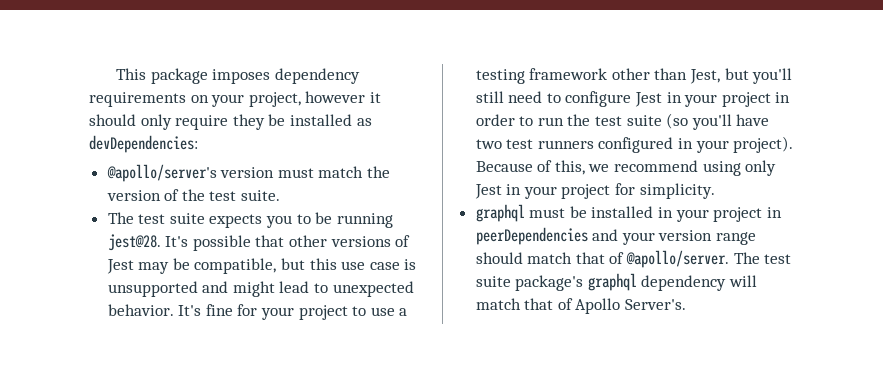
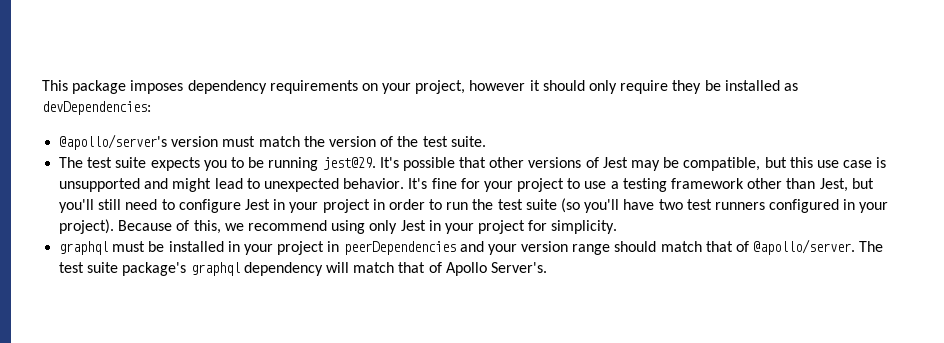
- The test suite expects you to be running jest@28.
+ The test suite expects you to be running jest@29.

